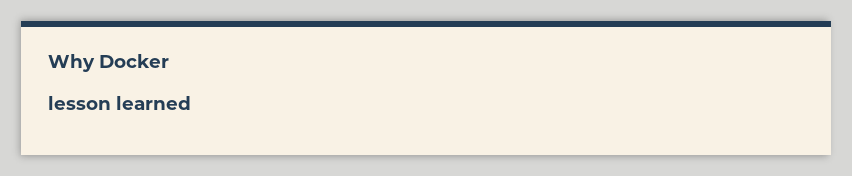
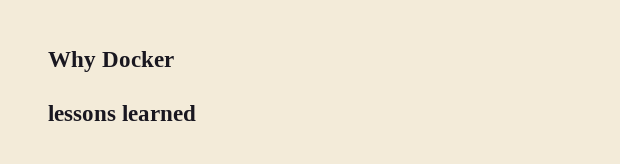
- lesson learned
+ lessons learned

